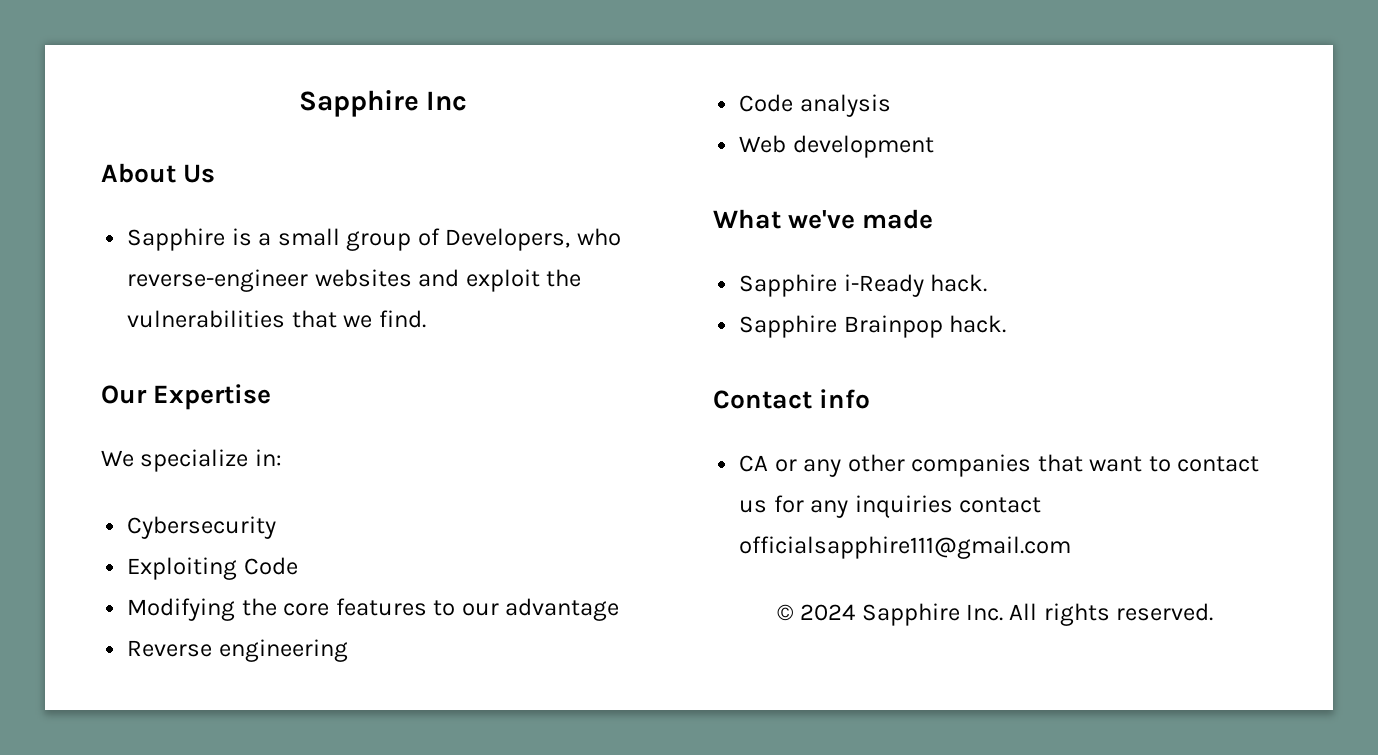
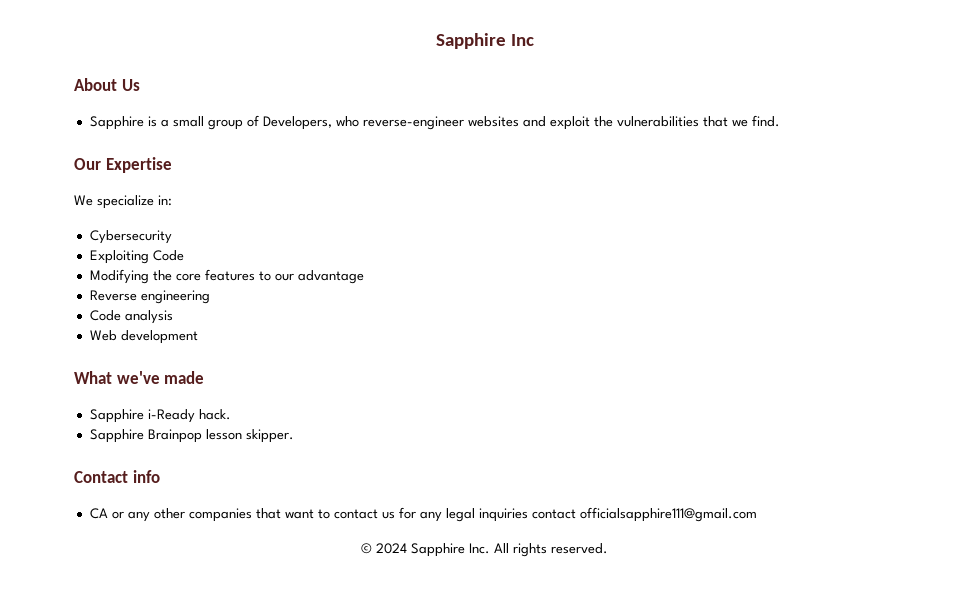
- Sapphire Brainpop hack.
+ Sapphire Brainpop lesson skipper.
- CA or any other companies that want to contact us for any inquiries contact officialsapphire111@gmail.com
+ CA or any other companies that want to contact us for any legal inquiries contact officialsapphire111@gmail.com

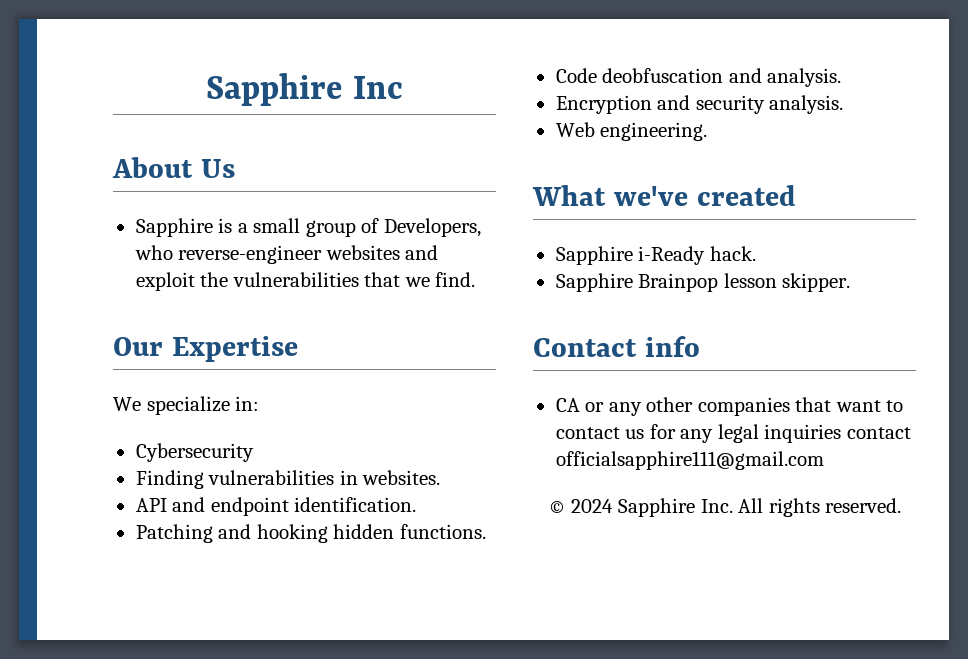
- Exploiting Code
- Modifying the core features to our advantage
- Reverse engineering
- Code analysis
+ Finding vulnerabilities in websites.
+ API and endpoint identification.
+ Patching and hooking hidden functions.
+ Code deobfuscation and analysis.
+ Encryption and security analysis.
- Web development
+ Web engineering.
- What we've made
+ What we've created

